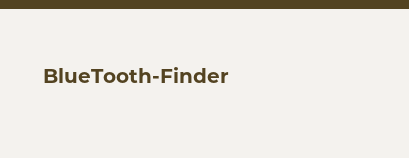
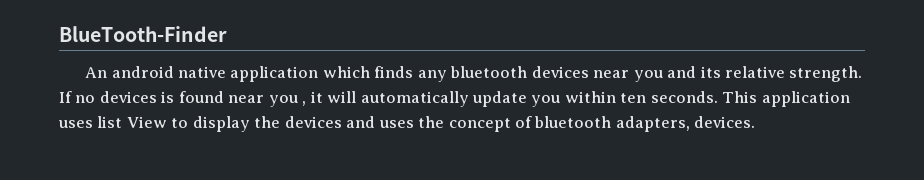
+ An android native application which finds any bluetooth devices near you and its relative strength. If no devices is found near you , it will automatically update you within ten seconds. This application uses list View to display the devices and uses the concept of bluetooth adapters, devices.

